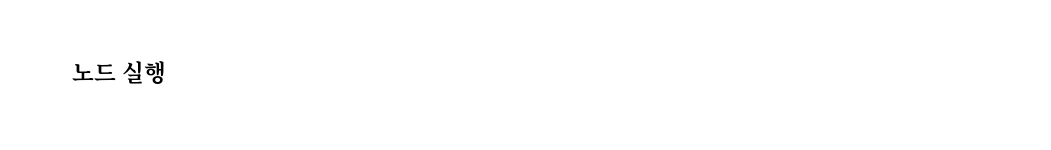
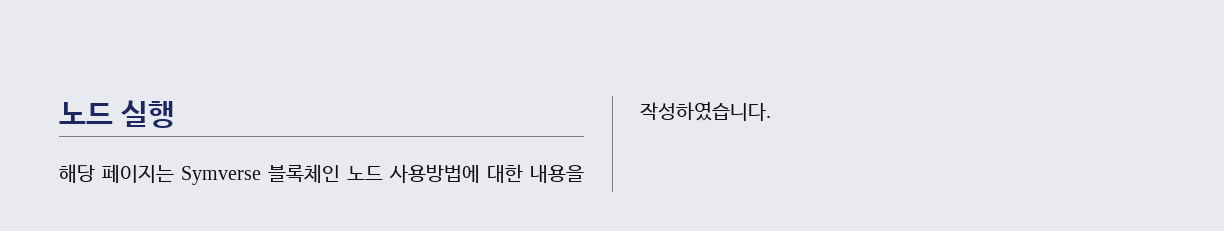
+ 해당 페이지는 Symverse 블록체인 노드 사용방법에 대한 내용을 작성하였습니다.

